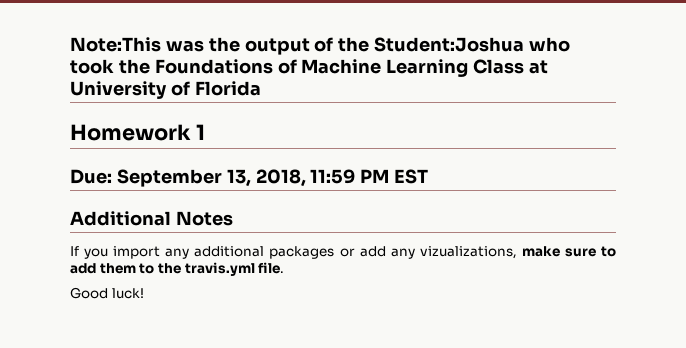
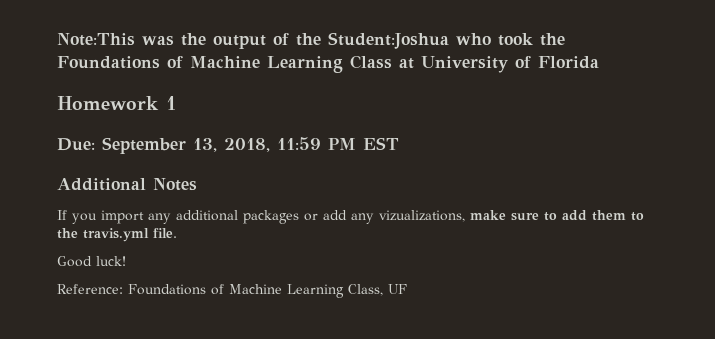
+ Reference: Foundations of Machine Learning Class, UF

